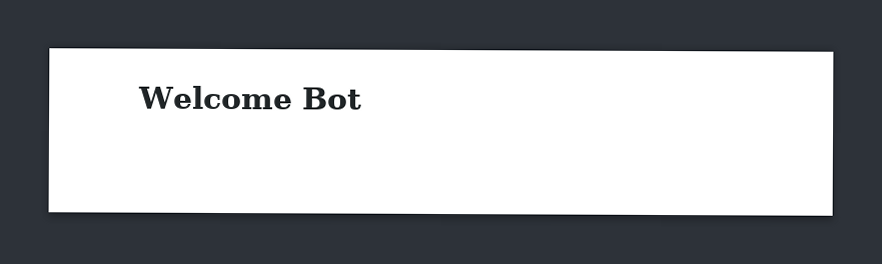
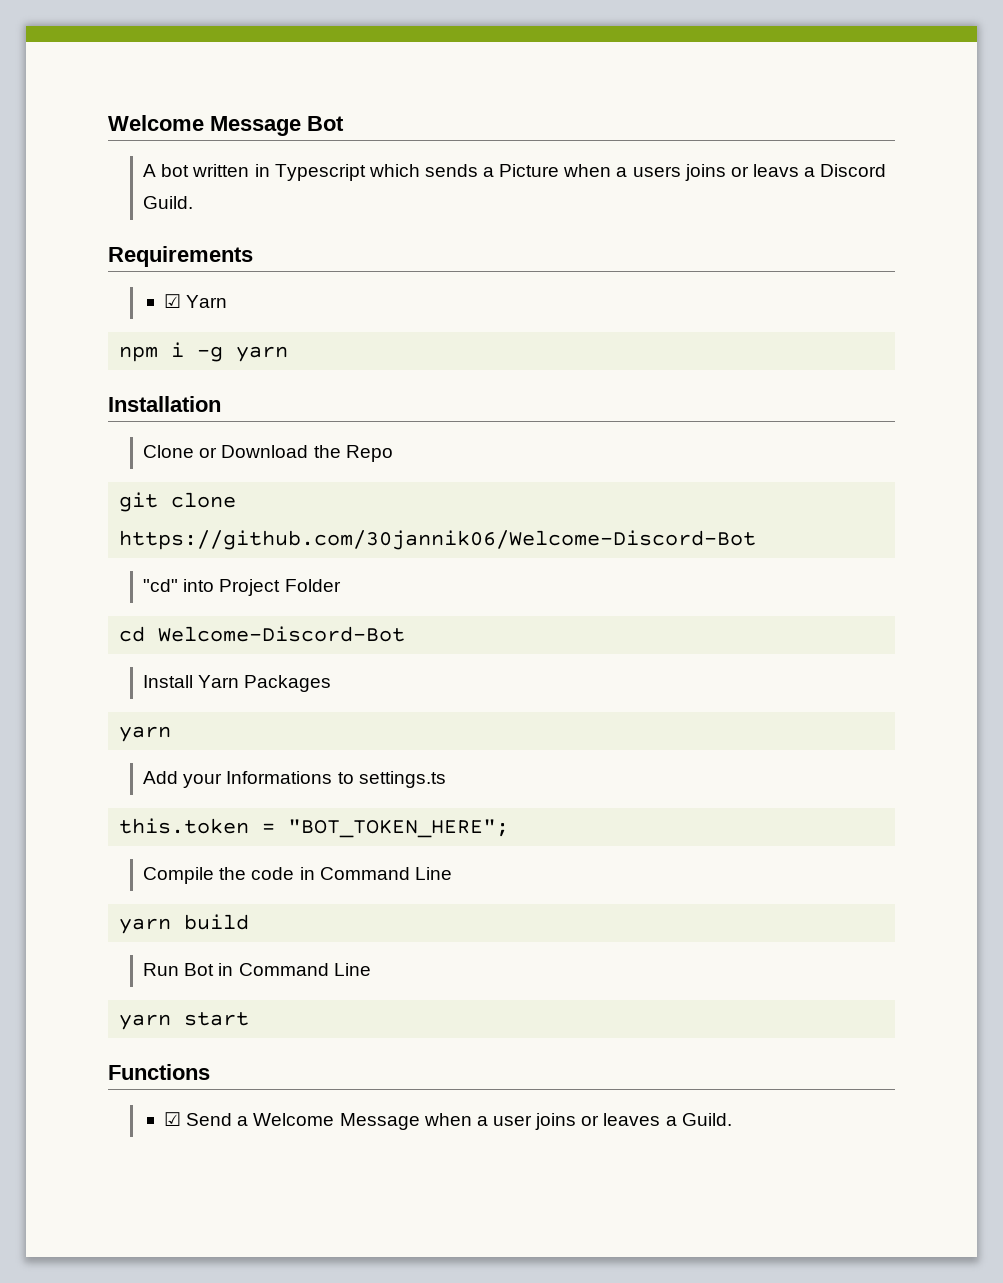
- Welcome Bot
+ Welcome Message Bot
+ A bot written in Typescript which sends a Picture when a users joins or leavs a Discord Guild.
+ Requirements
+ ☑ Yarn
+ npm i -g yarn
+ Installation
+ Clone or Download the Repo
+ git clone https://github.com/30jannik06/Welcome-Discord-Bot
+ "cd" into Project Folder
+ cd Welcome-Discord-Bot
+ Install Yarn Packages
+ yarn
+ Add your Informations to settings.ts
+ this.token = "BOT_TOKEN_HERE";
+ Compile the code in Command Line
+ yarn build
+ Run Bot in Command Line
+ yarn start
+ Functions
+ ☑ Send a Welcome Message when a user joins or leaves a Guild.

